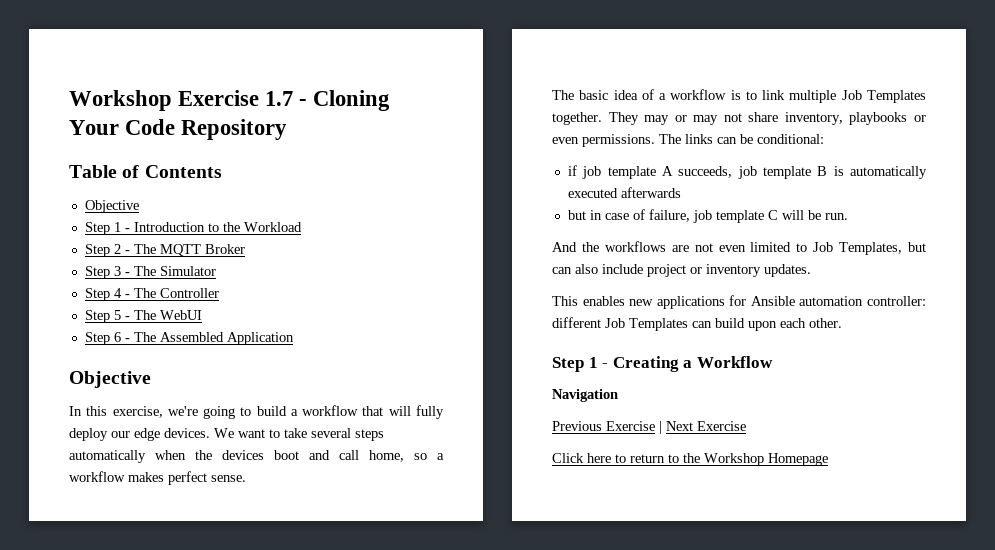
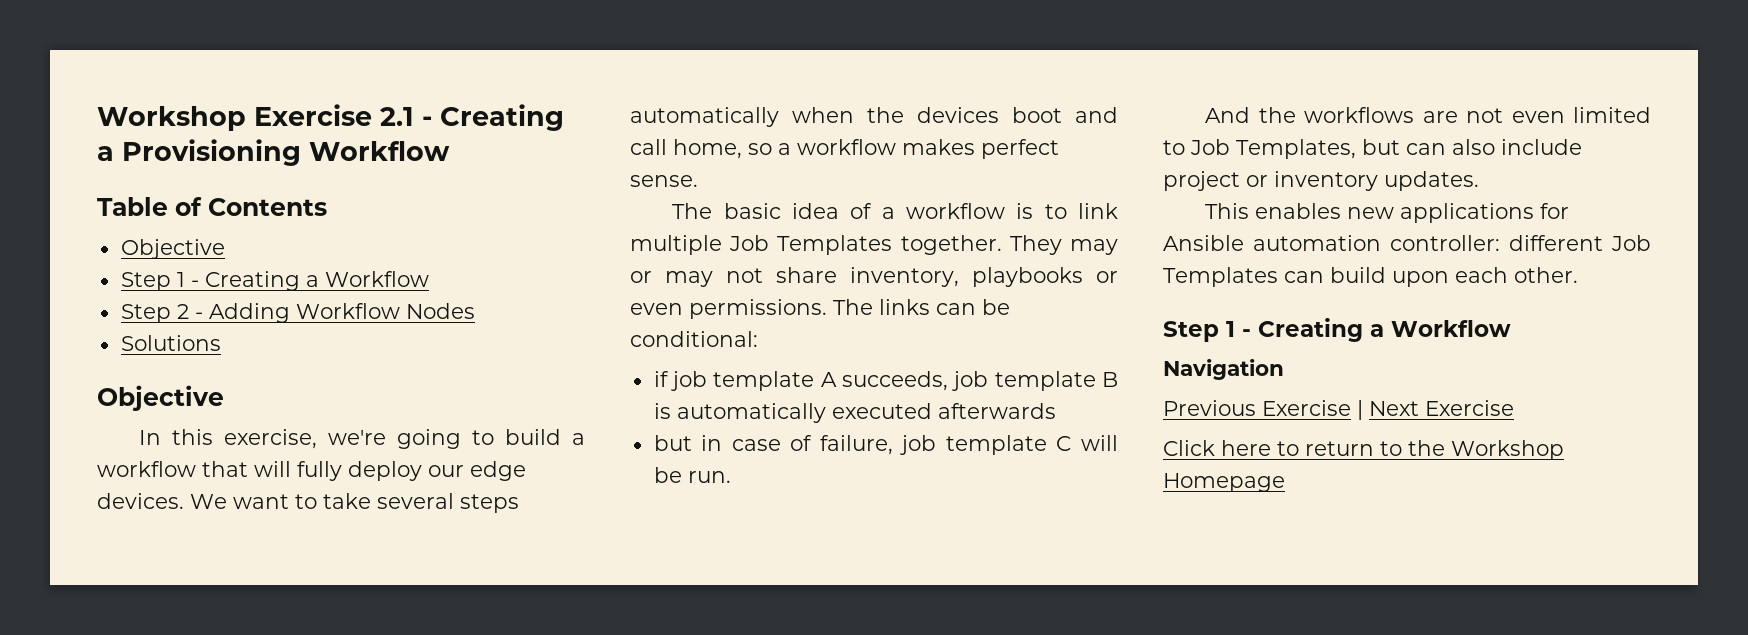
- Workshop Exercise 1.7 - Cloning Your Code Repository
+ Workshop Exercise 2.1 - Creating a Provisioning Workflow
  Table of Contents
  Objective
- Step 1 - Introduction to the Workload
+ Step 1 - Creating a Workflow
- Step 2 - The MQTT Broker
- Step 3 - The Simulator
- Step 4 - The Controller
- Step 5 - The WebUI
- Step 6 - The Assembled Application
+ Step 2 - Adding Workflow Nodes
+ Solutions

